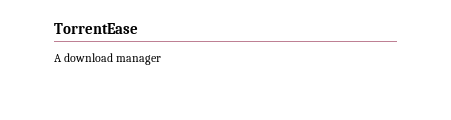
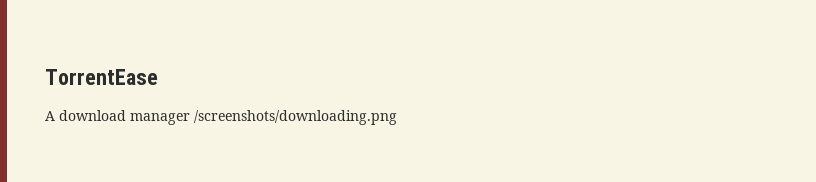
- A download manager
+ A download manager /screenshots/downloading.png

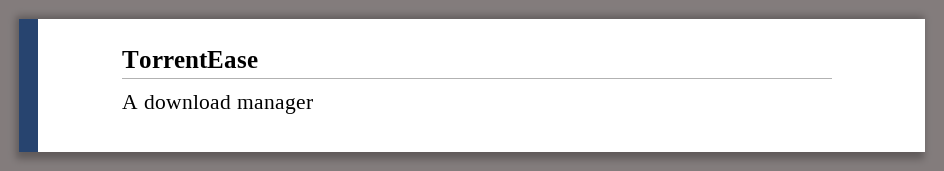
- A download manager /screenshots/downloading.png
+ A download manager

